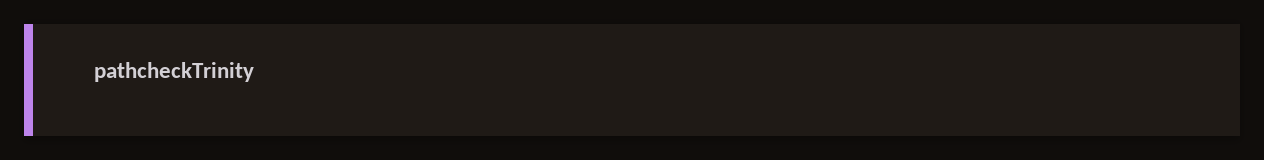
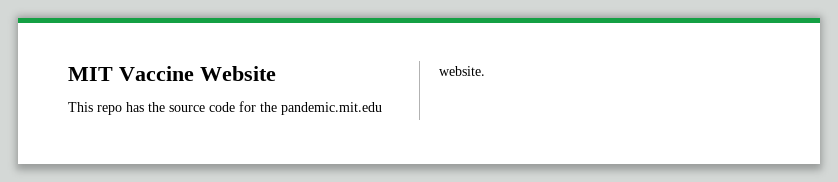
- pathcheckTrinity
+ MIT Vaccine Website
+ This repo has the source code for the pandemic.mit.edu website.

